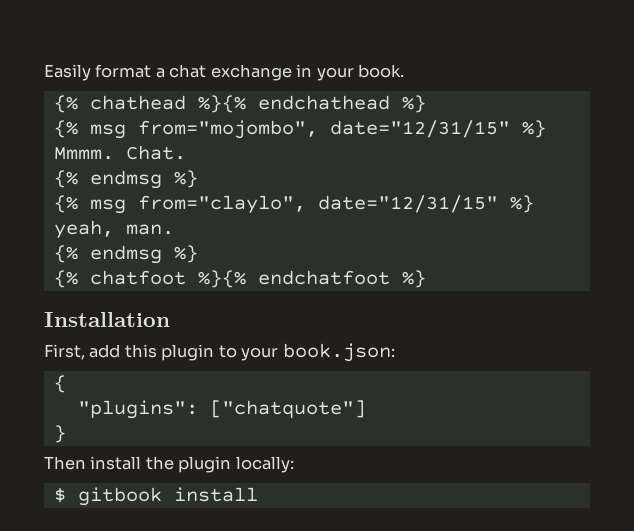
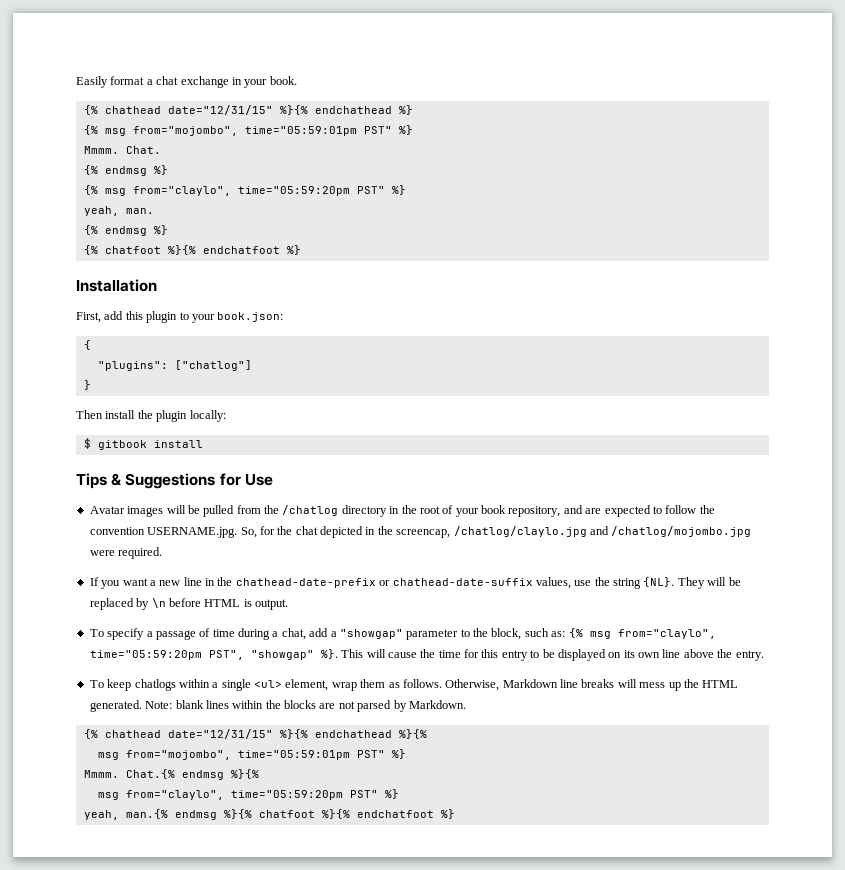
- {% chathead %}{% endchathead %}
+ {% chathead date="12/31/15" %}{% endchathead %}
- {% msg from="mojombo", date="12/31/15" %}
+ {% msg from="mojombo", time="05:59:01pm PST" %}
- {% msg from="claylo", date="12/31/15" %}
+ {% msg from="claylo", time="05:59:20pm PST" %}
- "plugins": ["chatquote"]
+ "plugins": ["chatlog"]
+ Tips & Suggestions for Use
+ Avatar images will be pulled from the /chatlog directory in the root of your book repository, and are expected to follow the convention USERNAME.jpg. So, for the chat depicted in the screencap, /chatlog/claylo.jpg and /chatlog/mojombo.jpg were required.
+ If you want a new line in the chathead-date-prefix or chathead-date-suffix values, use the string {NL}. They will be replaced by \n before HTML is output.
+ To specify a passage of time during a chat, add a "showgap" parameter to the block, such as: {% msg from="claylo", time="05:59:20pm PST", "showgap" %}. This will cause the time for this entry to be displayed on its own line above the entry.
+ To keep chatlogs within a single <ul> element, wrap them as follows. Otherwise, Markdown line breaks will mess up the HTML generated. Note: blank lines within the blocks are not parsed by Markdown.
+ {% chathead date="12/31/15" %}{% endchathead %}{%
+ msg from="mojombo", time="05:59:01pm PST" %}
+ Mmmm. Chat.{% endmsg %}{%
+ msg from="claylo", time="05:59:20pm PST" %}
+ yeah, man.{% endmsg %}{% chatfoot %}{% endchatfoot %}

